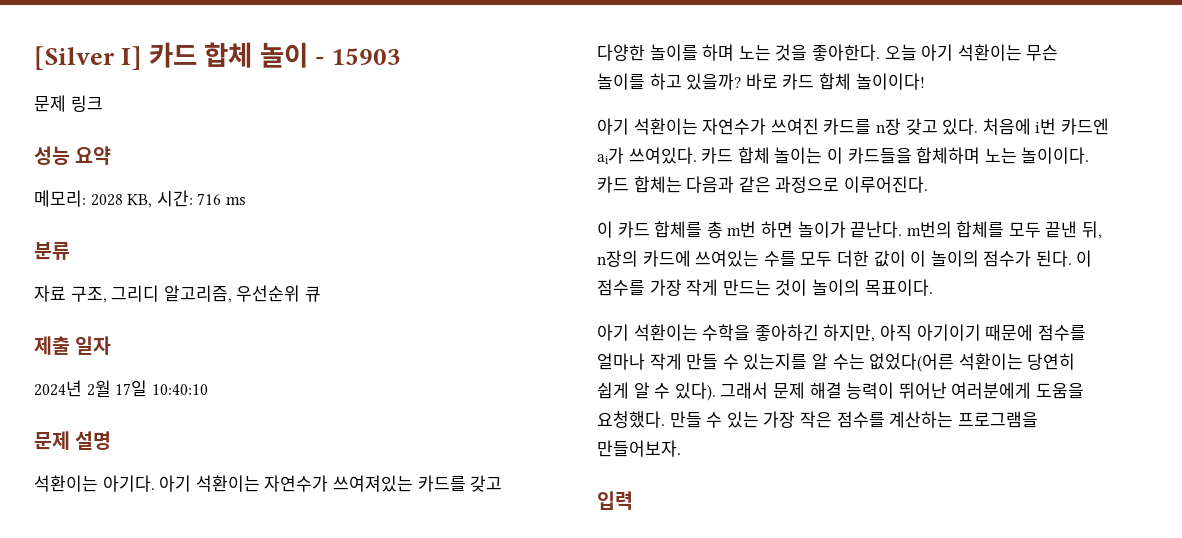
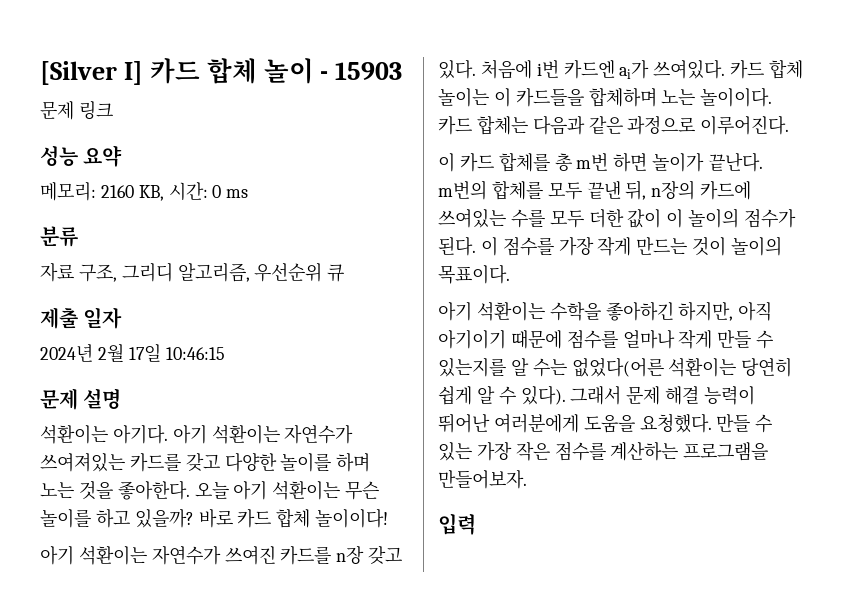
- 메모리: 2028 KB, 시간: 716 ms
+ 메모리: 2160 KB, 시간: 0 ms
- 2024년 2월 17일 10:40:10
+ 2024년 2월 17일 10:46:15

